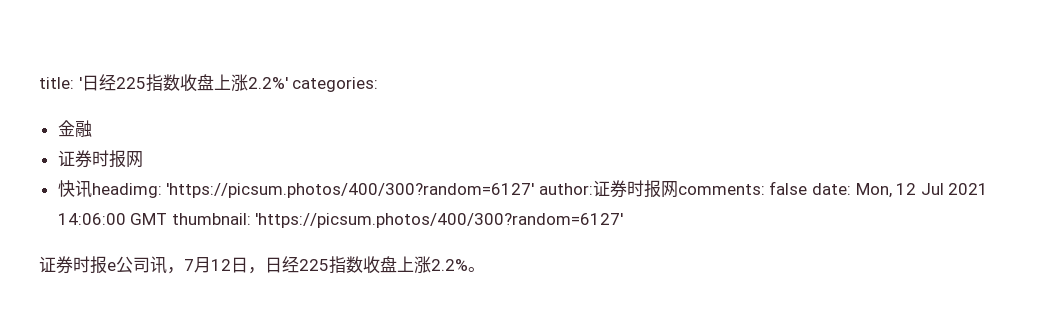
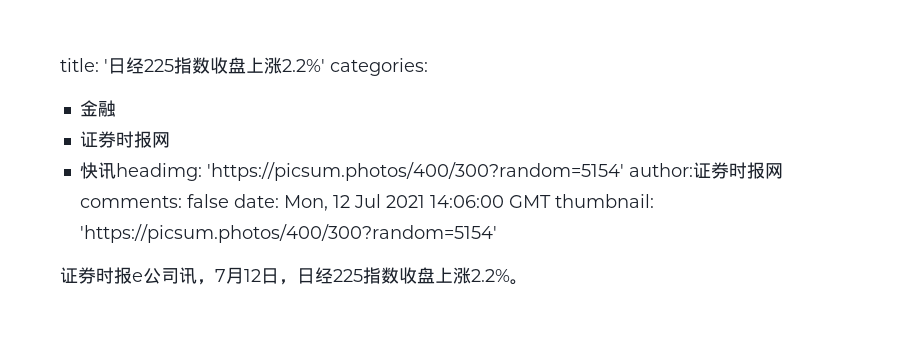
- 快讯headimg: 'https://picsum.photos/400/300?random=6127' author:证券时报网comments: false date: Mon, 12 Jul 2021 14:06:00 GMT thumbnail: 'https://picsum.photos/400/300?random=6127'
+ 快讯headimg: 'https://picsum.photos/400/300?random=5154' author:证券时报网comments: false date: Mon, 12 Jul 2021 14:06:00 GMT thumbnail: 'https://picsum.photos/400/300?random=5154'

